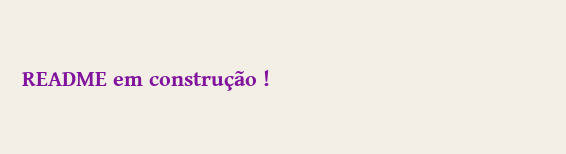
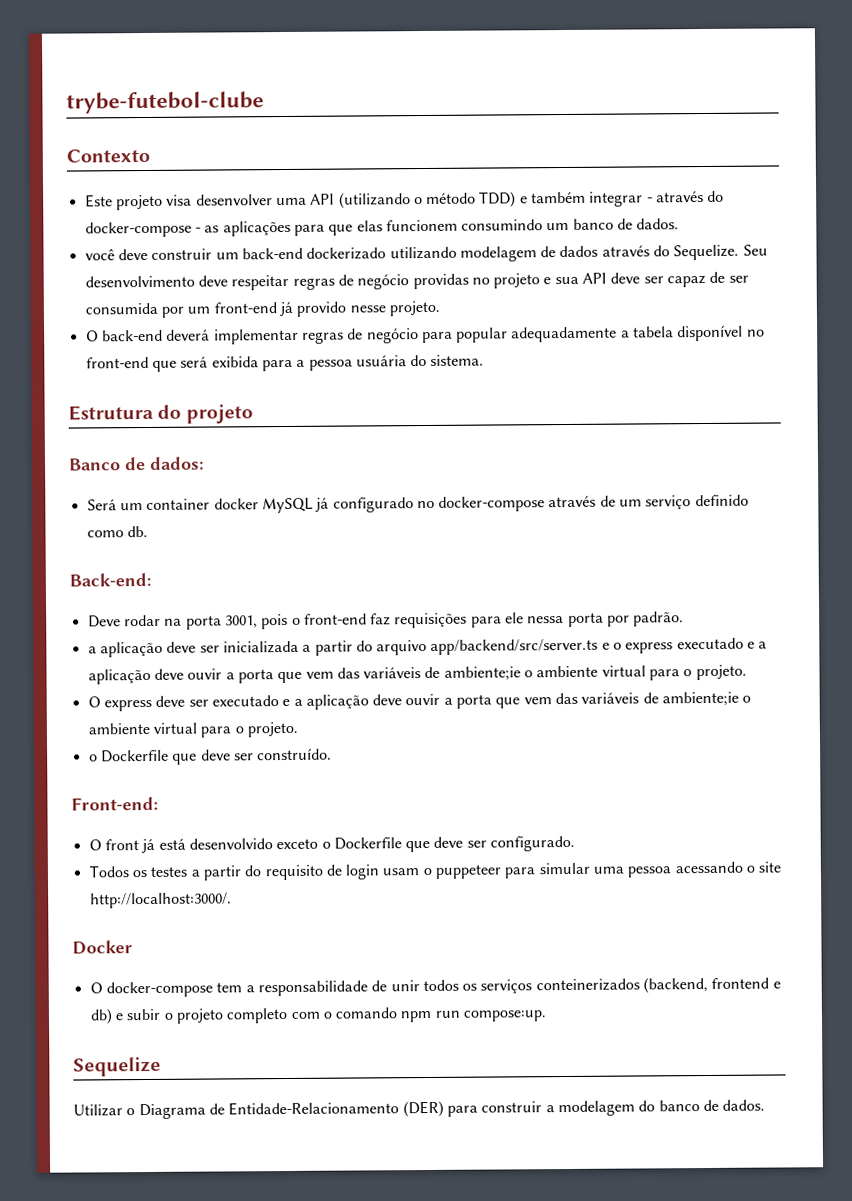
- README em construção !
+ trybe-futebol-clube
+ Contexto
+ Este projeto visa desenvolver uma API (utilizando o método TDD) e também integrar - através do docker-compose - as aplicações para que elas funcionem consumindo um banco de dados.
+ você deve construir um back-end dockerizado utilizando modelagem de dados através do Sequelize. Seu desenvolvimento deve respeitar regras de negócio providas no projeto e sua API deve ser capaz de ser consumida por um front-end já provido nesse projeto.
+ O back-end deverá implementar regras de negócio para popular adequadamente a tabela disponível no front-end que será exibida para a pessoa usuária do sistema.
+ Estrutura do projeto
+ Banco de dados:
+ Será um container docker MySQL já configurado no docker-compose através de um serviço definido como db.
+ Back-end:
+ Deve rodar na porta 3001, pois o front-end faz requisições para ele nessa porta por padrão.
+ a aplicação deve ser inicializada a partir do arquivo app/backend/src/server.ts e o express executado e a aplicação deve ouvir a porta que vem das variáveis de ambiente;ie o ambiente virtual para o projeto.
+ O express deve ser executado e a aplicação deve ouvir a porta que vem das variáveis de ambiente;ie o ambiente virtual para o projeto.
+ o Dockerfile que deve ser construído.
+ Front-end:
+ O front já está desenvolvido exceto o Dockerfile que deve ser configurado.
+ Todos os testes a partir do requisito de login usam o puppeteer para simular uma pessoa acessando o site http://localhost:3000/.
+ Docker
+ O docker-compose tem a responsabilidade de unir todos os serviços conteinerizados (backend, frontend e db) e subir o projeto completo com o comando npm run compose:up.
+ Sequelize
+ Utilizar o Diagrama de Entidade-Relacionamento (DER) para construir a modelagem do banco de dados.

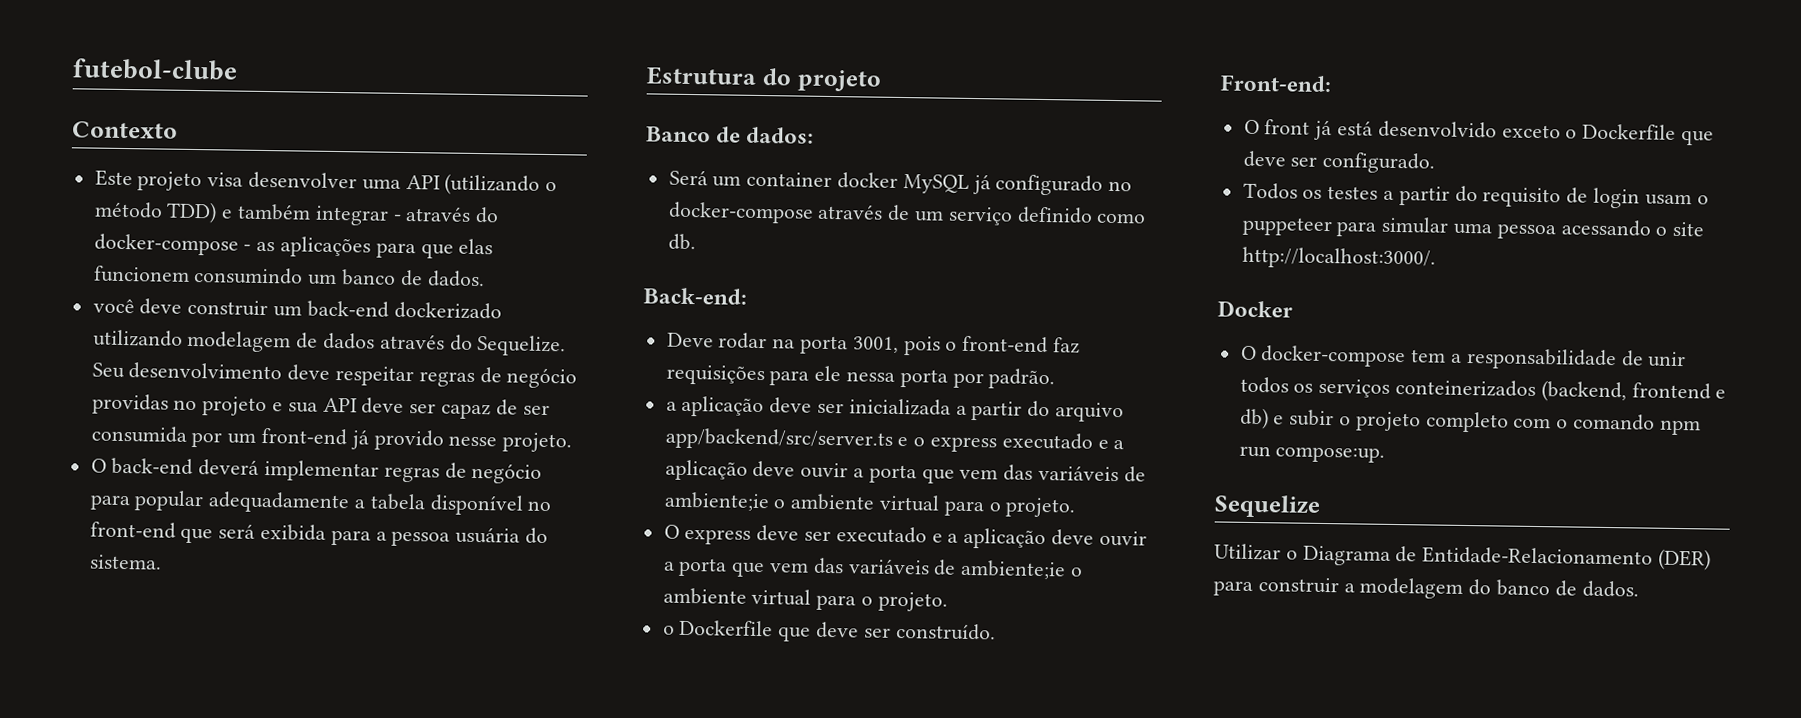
- trybe-futebol-clube
+ futebol-clube

